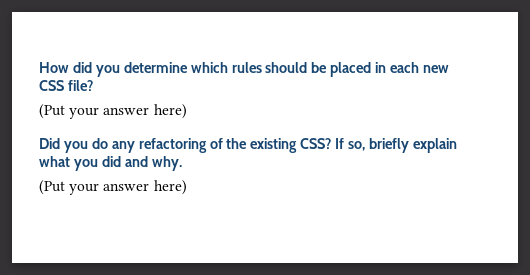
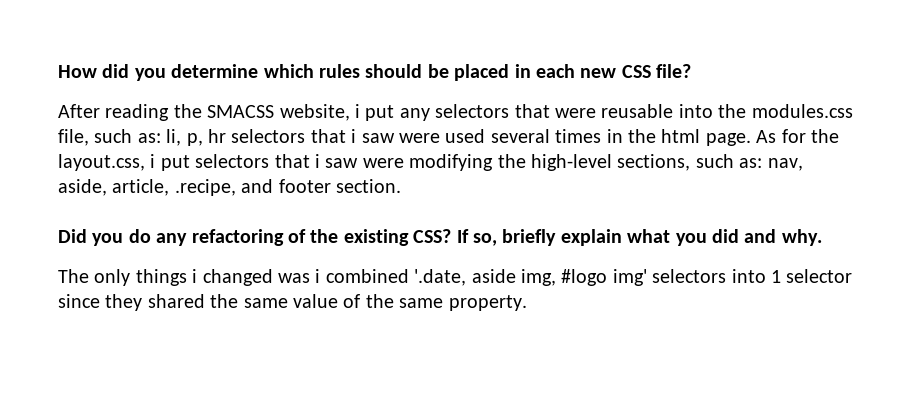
  How did you determine which rules should be placed in each new CSS file?
- (Put your answer here)
+ After reading the SMACSS website, i put any selectors that were reusable into the modules.css file, such as: li, p, hr selectors that i saw were used several times in the html page. As for the layout.css, i put selectors that i saw were modifying the high-level sections, such as: nav, aside, article, .recipe, and footer section.
  If so, briefly explain what you did and why.
- (Put your answer here)
+ The only things i changed was i combined '.date, aside img, #logo img' selectors into 1 selector since they shared the same value of the same property.

